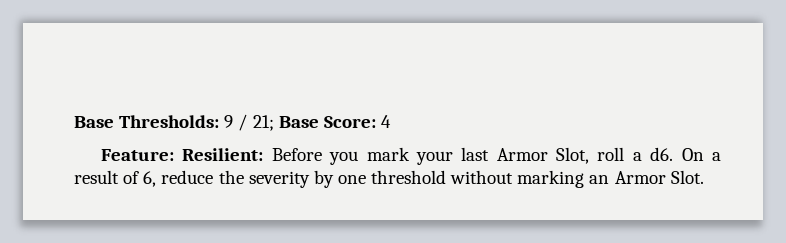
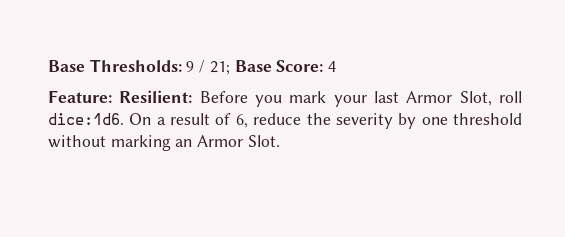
- Feature: Resilient: Before you mark your last Armor Slot, roll a d6.
+ Feature: Resilient: Before you mark your last Armor Slot, roll dice:1d6.

